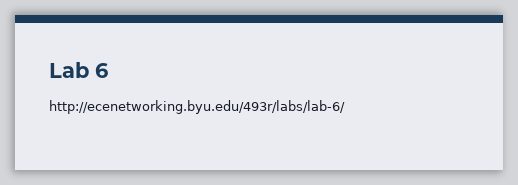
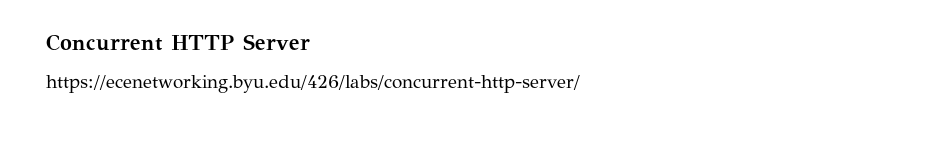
- Lab 6
- http://ecenetworking.byu.edu/493r/labs/lab-6/
+ Concurrent HTTP Server
+ https://ecenetworking.byu.edu/426/labs/concurrent-http-server/

